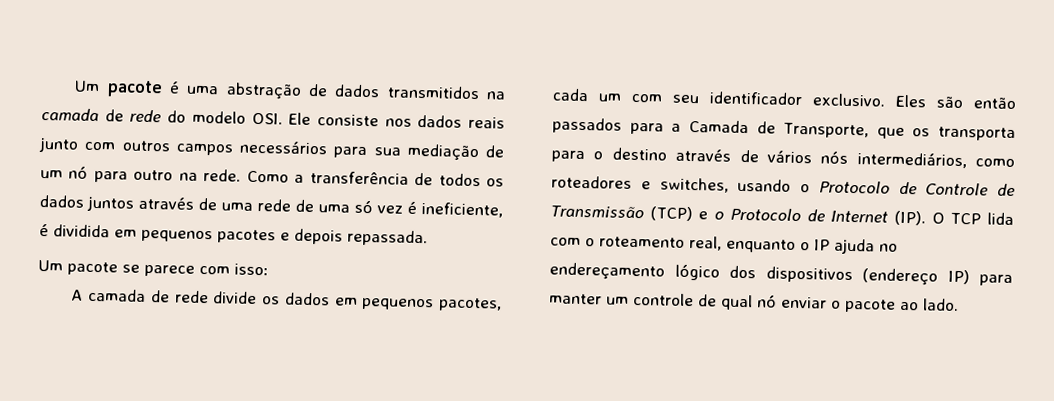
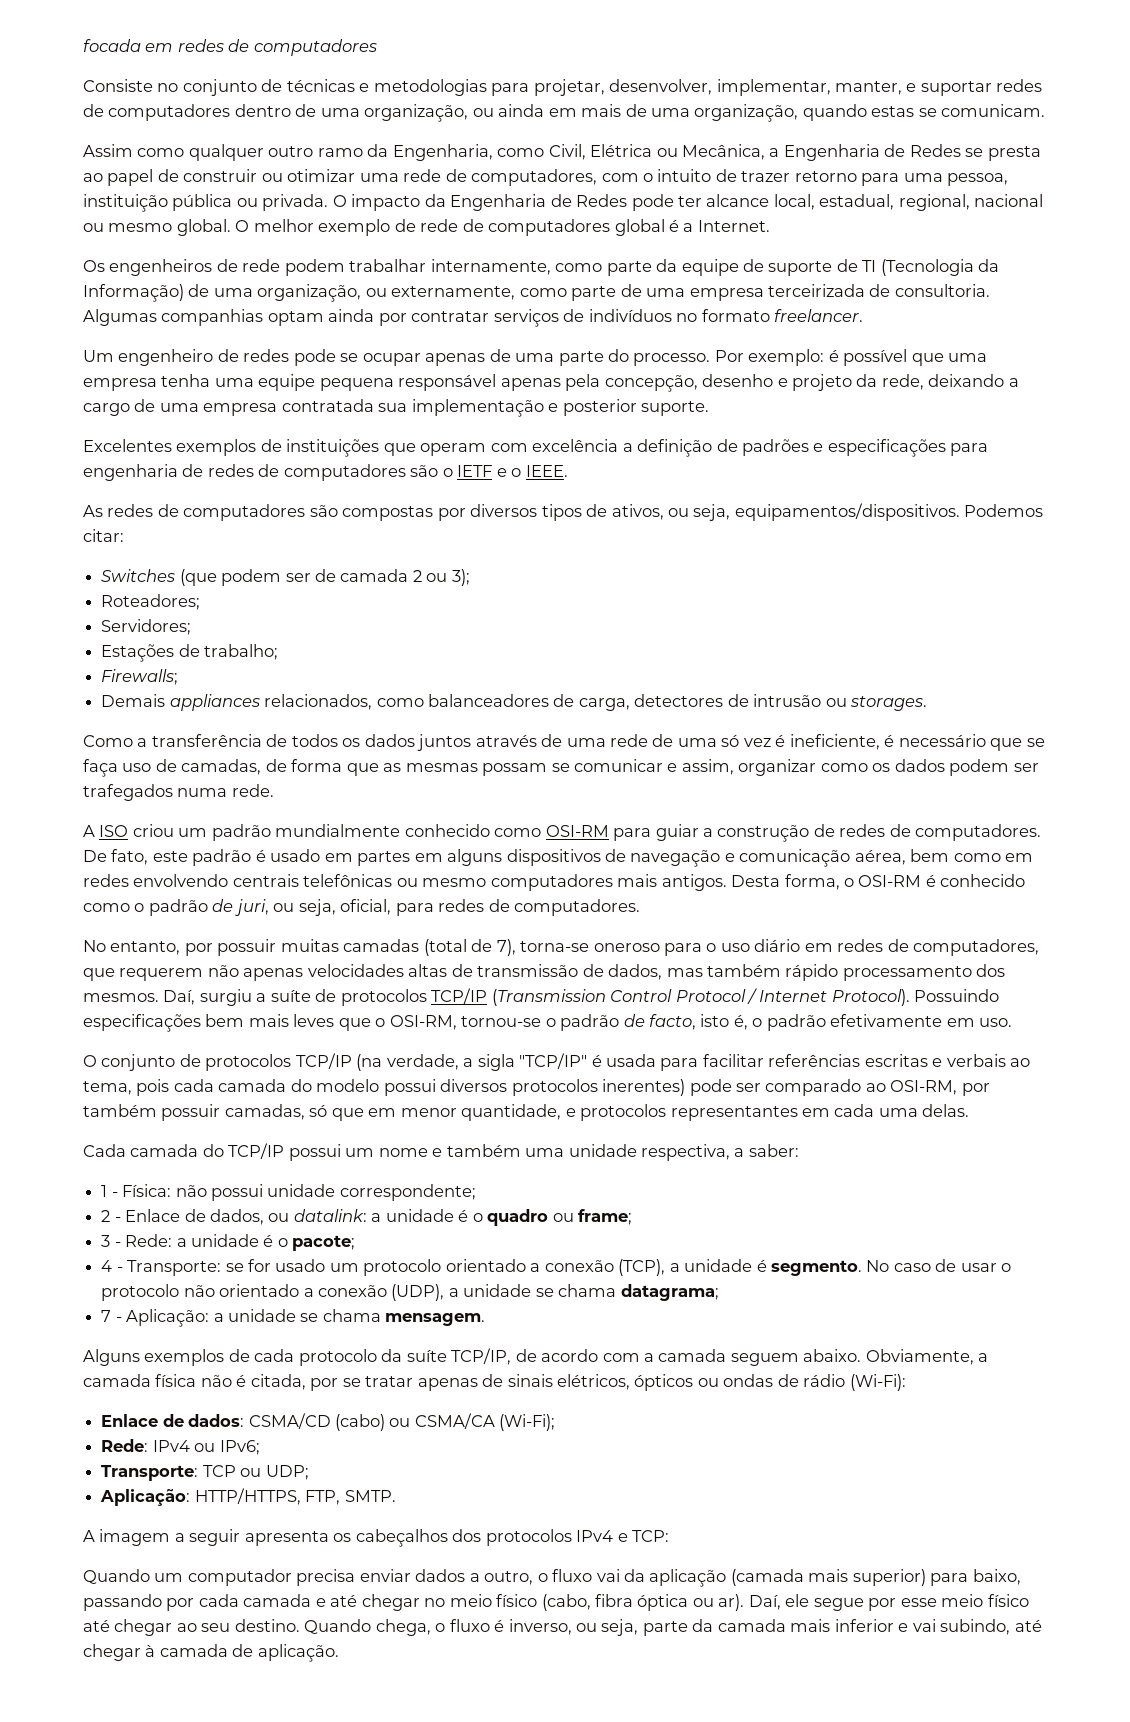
- Um pacote é uma abstração de dados transmitidos na camada de rede do modelo OSI. Ele consiste nos dados reais junto com outros campos necessários para sua mediação de um nó para outro na rede. Como a transferência de todos os dados juntos através de uma rede de uma só vez é ineficiente, é dividida em pequenos pacotes e depois repassada.
- Um pacote se parece com isso:
- A camada de rede divide os dados em pequenos pacotes, cada um com seu identificador exclusivo. Eles são então passados para a Camada de Transporte, que os transporta para o destino através de vários nós intermediários, como roteadores e switches, usando o Protocolo de Controle de Transmissão (TCP) e o Protocolo de Internet (IP). O TCP lida com o roteamento real, enquanto o IP ajuda no endereçamento lógico dos dispositivos (endereço IP) para manter um controle de qual nó enviar o pacote ao lado.
+ focada em redes de computadores
+ Consiste no conjunto de técnicas e metodologias para projetar, desenvolver, implementar, manter, e suportar redes de computadores dentro de uma organização, ou ainda em mais de uma organização, quando estas se comunicam.
+ Assim como qualquer outro ramo da Engenharia, como Civil, Elétrica ou Mecânica, a Engenharia de Redes se presta ao papel de construir ou otimizar uma rede de computadores, com o intuito de trazer retorno para uma pessoa, instituição pública ou privada. O impacto da Engenharia de Redes pode ter alcance local, estadual, regional, nacional ou mesmo global. O melhor exemplo de rede de computadores global é a Internet.
+ Os engenheiros de rede podem trabalhar internamente, como parte da equipe de suporte de TI (Tecnologia da Informação) de uma organização, ou externamente, como parte de uma empresa terceirizada de consultoria. Algumas companhias optam ainda por contratar serviços de indivíduos no formato freelancer.
+ Um engenheiro de redes pode se ocupar apenas de uma parte do processo. Por exemplo: é possível que uma empresa tenha uma equipe pequena responsável apenas pela concepção, desenho e projeto da rede, deixando a cargo de uma empresa contratada sua implementação e posterior suporte.
+ Excelentes exemplos de instituições que operam com excelência a definição de padrões e especificações para engenharia de redes de computadores são o IETF e o IEEE.
+ As redes de computadores são compostas por diversos tipos de ativos, ou seja, equipamentos/dispositivos. Podemos citar:
+ Switches (que podem ser de camada 2 ou 3);
+ Roteadores;
+ Servidores;
+ Estações de trabalho;
+ Firewalls;
+ Demais appliances relacionados, como balanceadores de carga, detectores de intrusão ou storages.
+ Como a transferência de todos os dados juntos através de uma rede de uma só vez é ineficiente, é necessário que se faça uso de camadas, de forma que as mesmas possam se comunicar e assim, organizar como os dados podem ser trafegados numa rede.
+ A ISO criou um padrão mundialmente conhecido como OSI-RM para guiar a construção de redes de computadores. De fato, este padrão é usado em partes em alguns dispositivos de navegação e comunicação aérea, bem como em redes envolvendo centrais telefônicas ou mesmo computadores mais antigos. Desta forma, o OSI-RM é conhecido como o padrão de juri, ou seja, oficial, para redes de computadores.
+ No entanto, por possuir muitas camadas (total de 7), torna-se oneroso para o uso diário em redes de computadores, que requerem não apenas velocidades altas de transmissão de dados, mas também rápido processamento dos mesmos. Daí, surgiu a suíte de protocolos TCP/IP (Transmission Control Protocol / Internet Protocol). Possuindo especificações bem mais leves que o OSI-RM, tornou-se o padrão de facto, isto é, o padrão efetivamente em uso.
+ O conjunto de protocolos TCP/IP (na verdade, a sigla "TCP/IP" é usada para facilitar referências escritas e verbais ao tema, pois cada camada do modelo possui diversos protocolos inerentes) pode ser comparado ao OSI-RM, por também possuir camadas, só que em menor quantidade, e protocolos representantes em cada uma delas.
+ Cada camada do TCP/IP possui um nome e também uma unidade respectiva, a saber:
+ 1 - Física: não possui unidade correspondente;
+ 2 - Enlace de dados, ou datalink: a unidade é o quadro ou frame;
+ 3 - Rede: a unidade é o pacote;
+ 4 - Transporte: se for usado um protocolo orientado a conexão (TCP), a unidade é segmento. No caso de usar o protocolo não orientado a conexão (UDP), a unidade se chama datagrama;
+ 7 - Aplicação: a unidade se chama mensagem.
+ Alguns exemplos de cada protocolo da suíte TCP/IP, de acordo com a camada seguem abaixo. Obviamente, a camada física não é citada, por se tratar apenas de sinais elétricos, ópticos ou ondas de rádio (Wi-Fi):
+ Enlace de dados: CSMA/CD (cabo) ou CSMA/CA (Wi-Fi);
+ Rede: IPv4 ou IPv6;
+ Transporte: TCP ou UDP;
+ Aplicação: HTTP/HTTPS, FTP, SMTP.
+ A imagem a seguir apresenta os cabeçalhos dos protocolos IPv4 e TCP:
+ Quando um computador precisa enviar dados a outro, o fluxo vai da aplicação (camada mais superior) para baixo, passando por cada camada e até chegar no meio físico (cabo, fibra óptica ou ar). Daí, ele segue por esse meio físico até chegar ao seu destino. Quando chega, o fluxo é inverso, ou seja, parte da camada mais inferior e vai subindo, até chegar à camada de aplicação.

